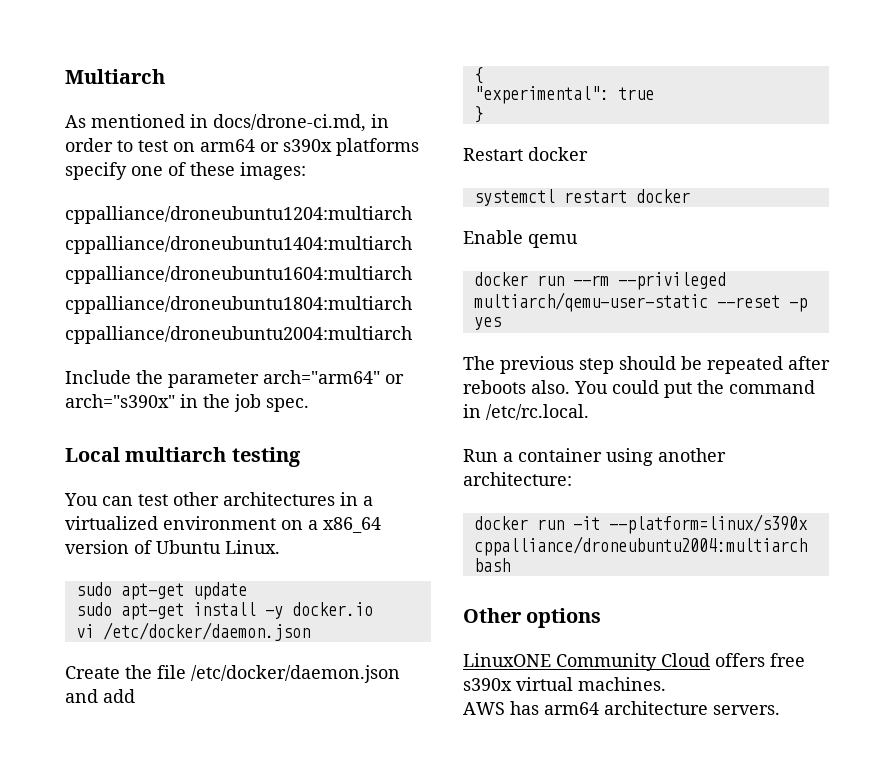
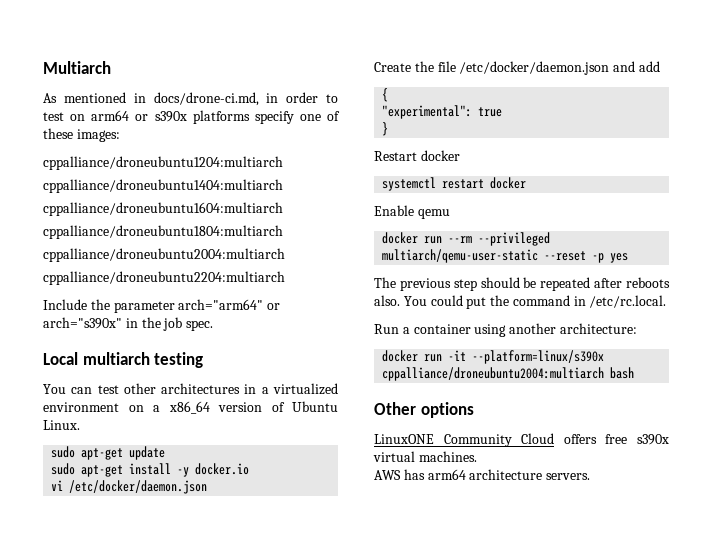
+ cppalliance/droneubuntu2204:multiarch

